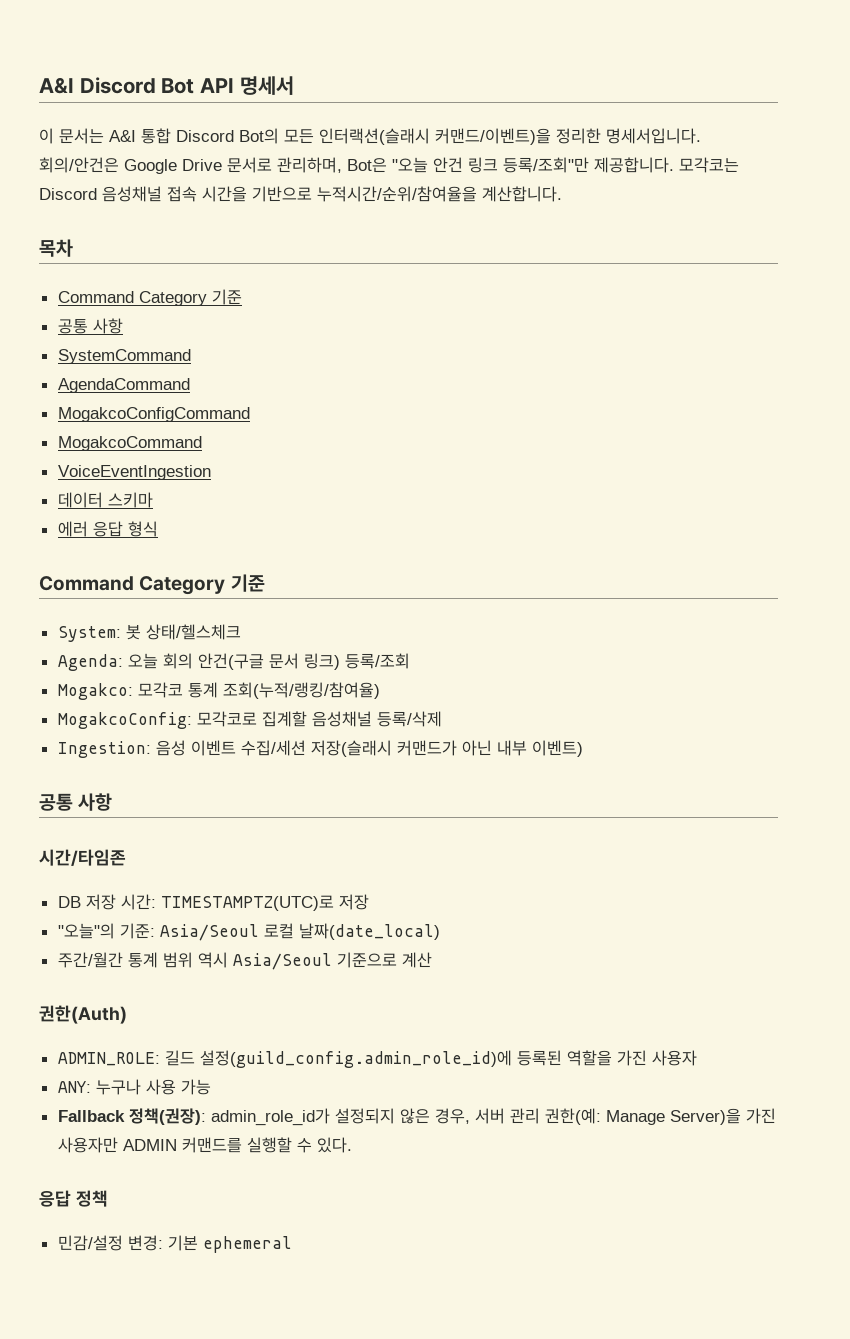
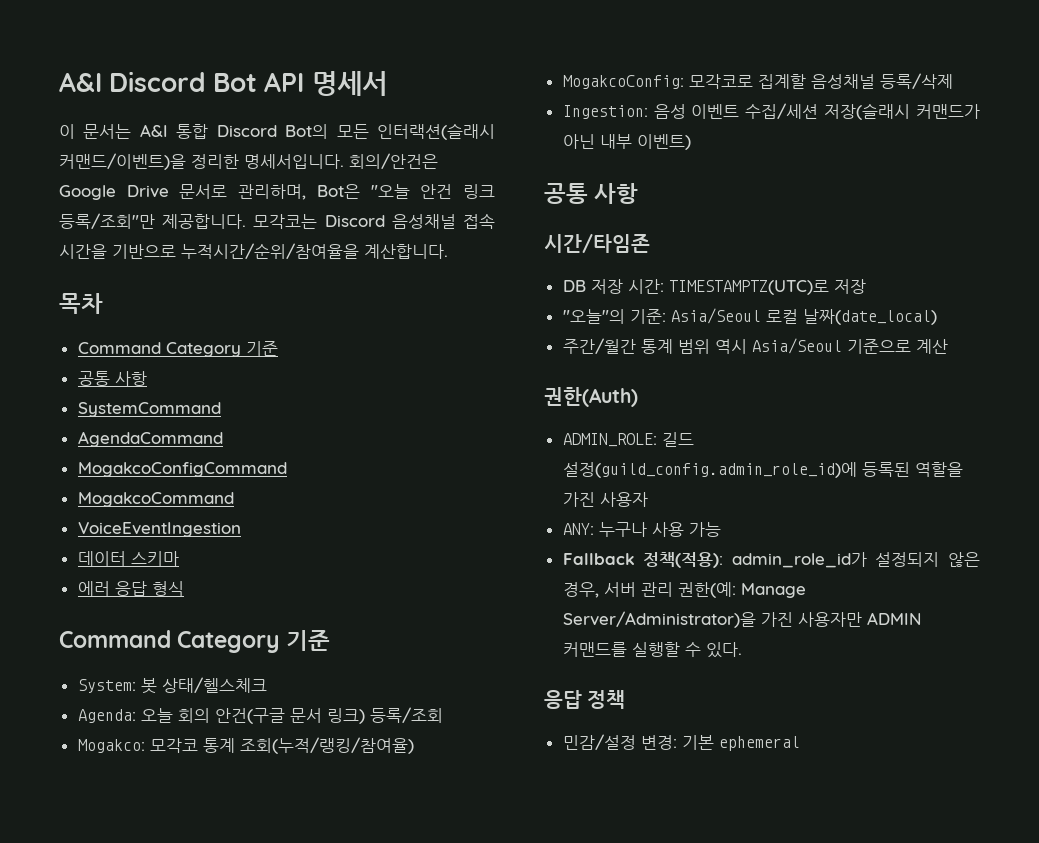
- Fallback 정책(권장): admin_role_id가 설정되지 않은 경우, 서버 관리 권한(예: Manage Server)을 가진 사용자만 ADMIN 커맨드를 실행할 수 있다.
+ Fallback 정책(적용): admin_role_id가 설정되지 않은 경우, 서버 관리 권한(예: Manage Server/Administrator)을 가진 사용자만 ADMIN 커맨드를 실행할 수 있다.

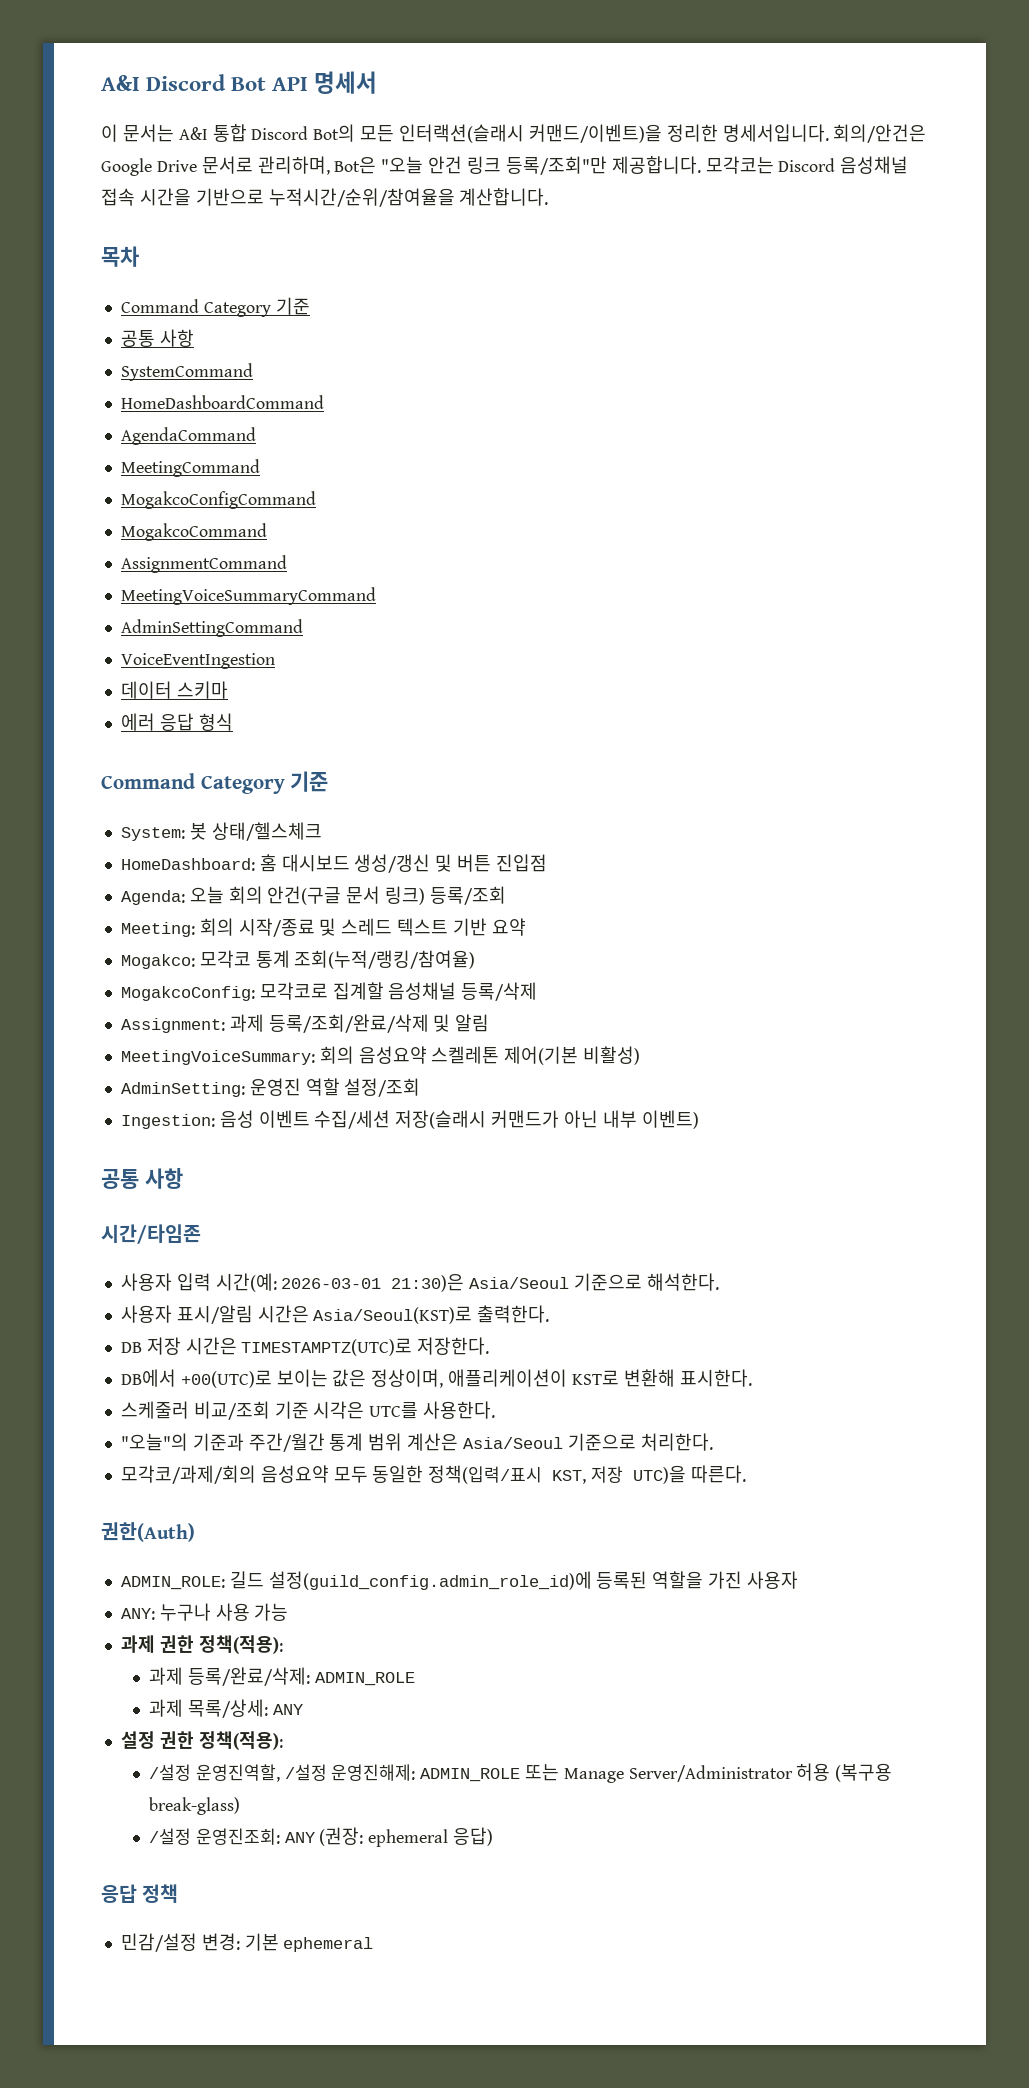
+ HomeDashboardCommand
+ MeetingCommand
+ AssignmentCommand
+ MeetingVoiceSummaryCommand
+ AdminSettingCommand
+ HomeDashboard: 홈 대시보드 생성/갱신 및 버튼 진입점
+ Meeting: 회의 시작/종료 및 스레드 텍스트 기반 요약
+ Assignment: 과제 등록/조회/완료/삭제 및 알림
+ MeetingVoiceSummary: 회의 음성요약 스켈레톤 제어(기본 비활성)
+ AdminSetting: 운영진 역할 설정/조회
- DB 저장 시간: TIMESTAMPTZ(UTC)로 저장
- "오늘"의 기준: Asia/Seoul 로컬 날짜(date_local)
- 주간/월간 통계 범위 역시 Asia/Seoul 기준으로 계산
+ 사용자 입력 시간(예: 2026-03-01 21:30)은 Asia/Seoul 기준으로 해석한다.
+ 사용자 표시/알림 시간은 Asia/Seoul(KST)로 출력한다.
+ DB 저장 시간은 TIMESTAMPTZ(UTC)로 저장한다.
+ DB에서 +00(UTC)로 보이는 값은 정상이며, 애플리케이션이 KST로 변환해 표시한다.
+ 스케줄러 비교/조회 기준 시각은 UTC를 사용한다.
+ "오늘"의 기준과 주간/월간 통계 범위 계산은 Asia/Seoul 기준으로 처리한다.
+ 모각코/과제/회의 음성요약 모두 동일한 정책(입력/표시 KST, 저장 UTC)을 따른다.
- Fallback 정책(적용): admin_role_id가 설정되지 않은 경우, 서버 관리 권한(예: Manage Server/Administrator)을 가진 사용자만 ADMIN 커맨드를 실행할 수 있다.
+ 과제 권한 정책(적용):
+ 과제 등록/완료/삭제: ADMIN_ROLE
+ 과제 목록/상세: ANY
+ 설정 권한 정책(적용):
+ /설정 운영진역할, /설정 운영진해제: ADMIN_ROLE 또는 Manage Server/Administrator 허용 (복구용 break-glass)
+ /설정 운영진조회: ANY (권장: ephemeral 응답)

